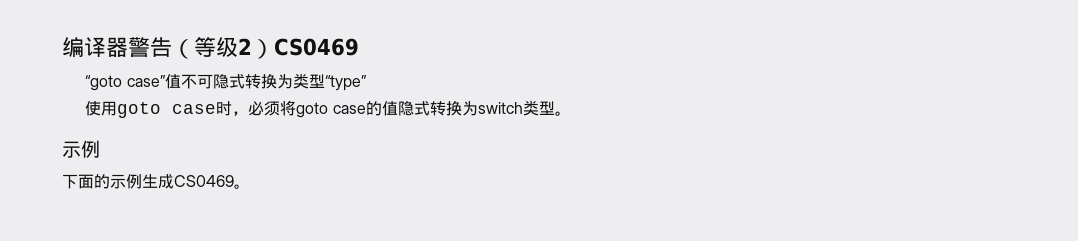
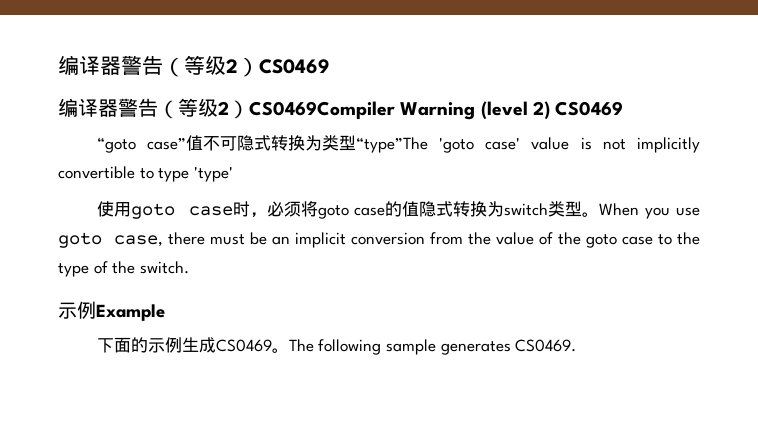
+ 编译器警告（等级2）CS0469Compiler Warning (level 2) CS0469
- “goto case”值不可隐式转换为类型“type”
+ “goto case”值不可隐式转换为类型“type”The 'goto case' value is not implicitly convertible to type 'type'
- 使用goto case时，必须将goto case的值隐式转换为switch类型。
- 示例
+ 使用goto case时，必须将goto case的值隐式转换为switch类型。When you use goto case, there must be an implicit conversion from the value of the goto case to the type of the switch.
+ 示例Example
+ The following sample generates CS0469.

